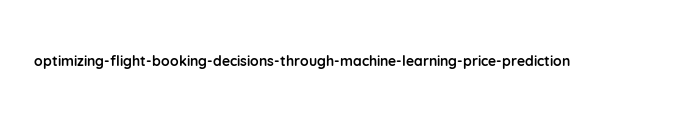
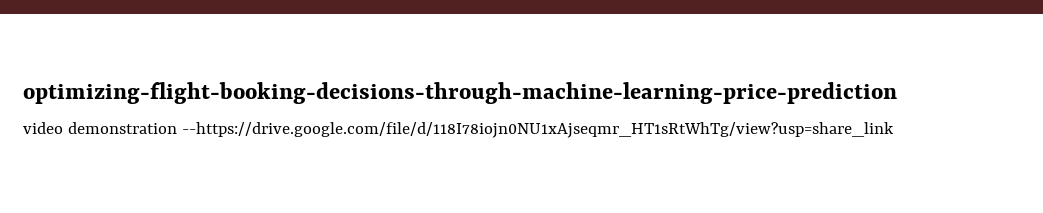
+ video demonstration --https://drive.google.com/file/d/118I78iojn0NU1xAjseqmr_HT1sRtWhTg/view?usp=share_link

